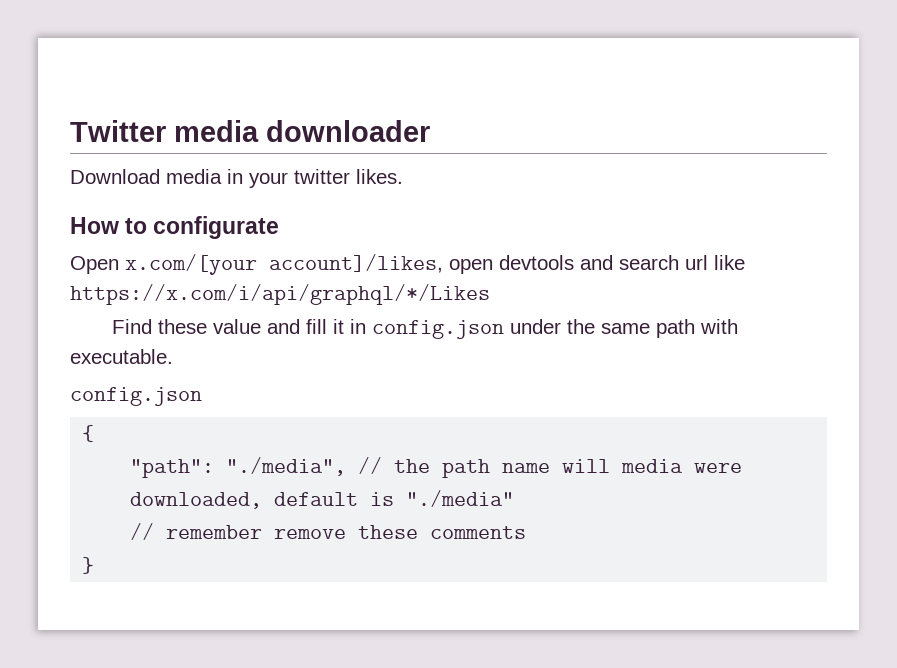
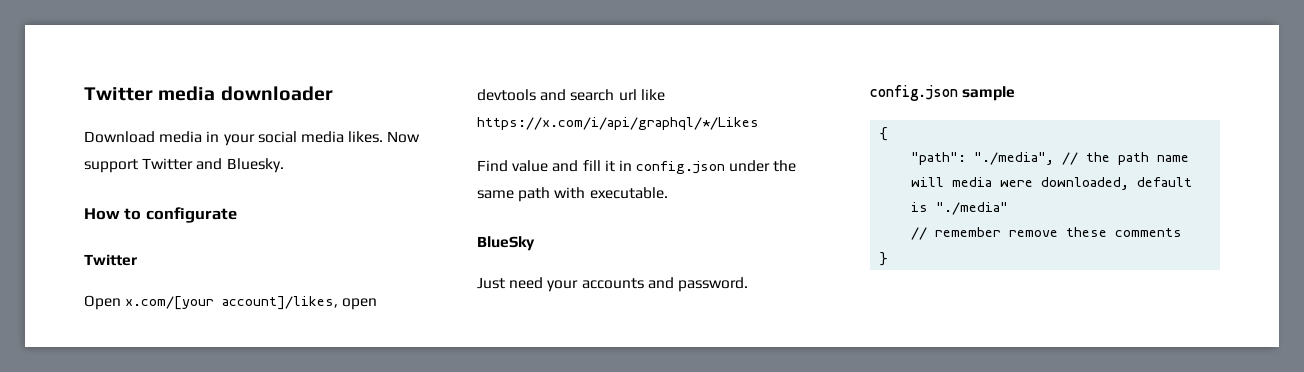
- Download media in your twitter likes.
+ Download media in your social media likes. Now support Twitter and Bluesky.
  How to configurate
+ Twitter
- Find these value and fill it in config.json under the same path with executable.
- config.json
+ Find value and fill it in config.json under the same path with executable.
+ BlueSky
+ Just need your accounts and password.
+ config.json sample

